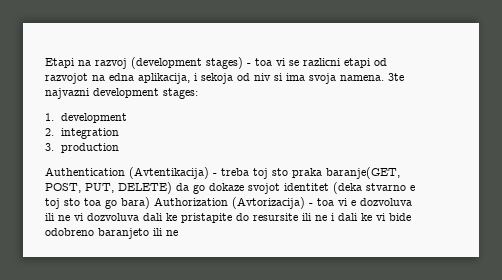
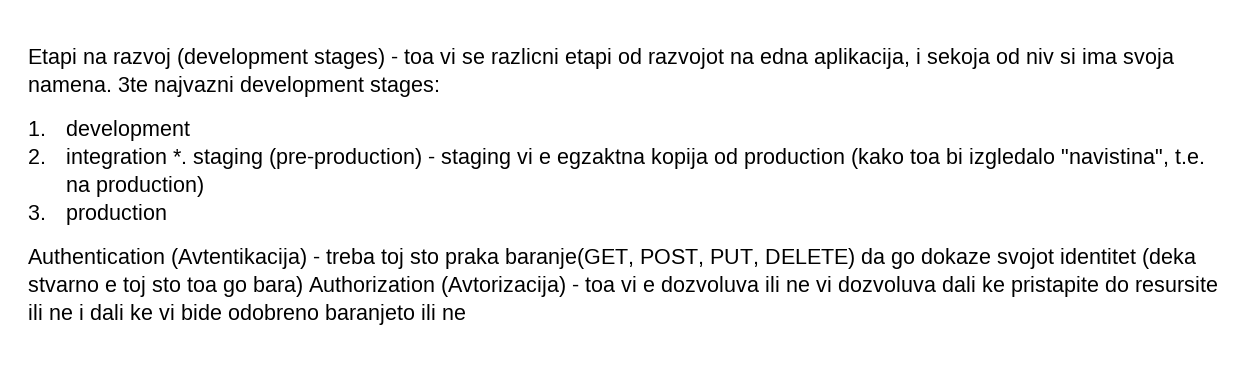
- 2. integration
+ 2. integration *. staging (pre-production) - staging vi e egzaktna kopija od production (kako toa bi izgledalo "navistina", t.e. na production)

